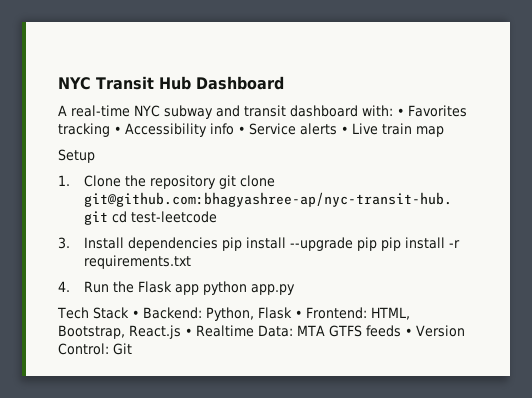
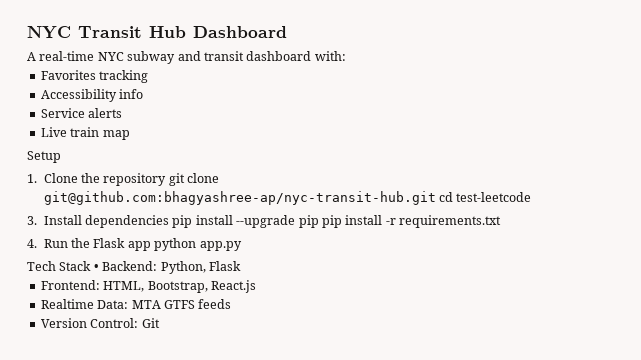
- A real-time NYC subway and transit dashboard with: • Favorites tracking • Accessibility info • Service alerts • Live train map
+ A real-time NYC subway and transit dashboard with:
+ Favorites tracking
+ Accessibility info
+ Service alerts
+ Live train map
- Tech Stack • Backend: Python, Flask • Frontend: HTML, Bootstrap, React.js • Realtime Data: MTA GTFS feeds • Version Control: Git
+ Tech Stack • Backend: Python, Flask
+ Frontend: HTML, Bootstrap, React.js
+ Realtime Data: MTA GTFS feeds
+ Version Control: Git

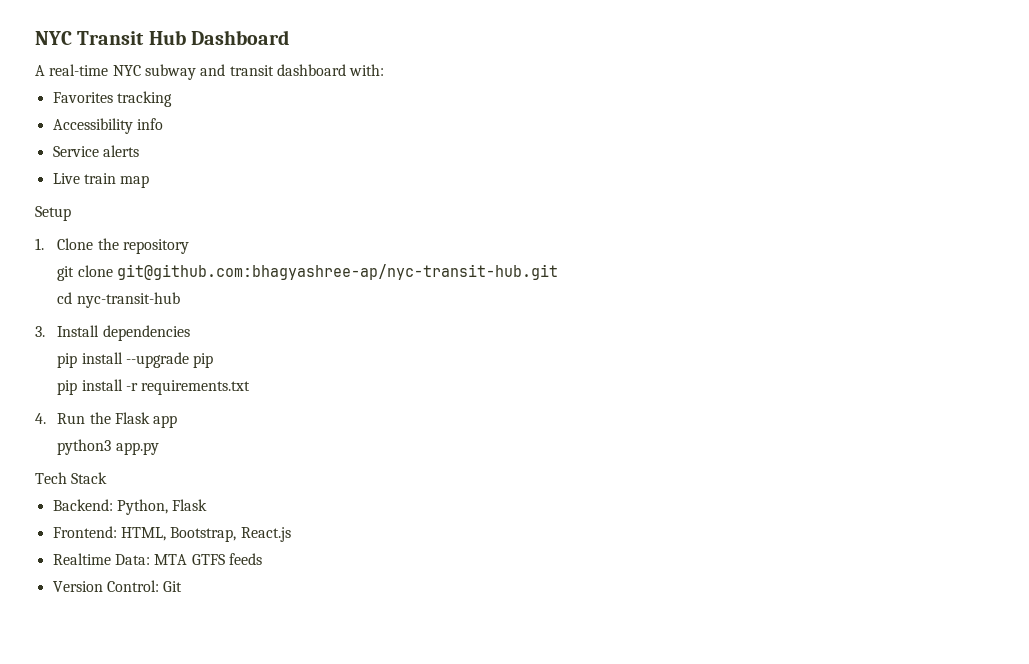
- 1. Clone the repository git clone git@github.com:bhagyashree-ap/nyc-transit-hub.git cd test-leetcode
+ 1. Clone the repository
+ git clone git@github.com:bhagyashree-ap/nyc-transit-hub.git
+ cd nyc-transit-hub
- 3. Install dependencies pip install --upgrade pip pip install -r requirements.txt
+ 3. Install dependencies
+ pip install --upgrade pip
+ pip install -r requirements.txt
- 4. Run the Flask app python app.py
+ 4. Run the Flask app
+ python3 app.py
- Tech Stack • Backend: Python, Flask
+ Tech Stack
+ Backend: Python, Flask

